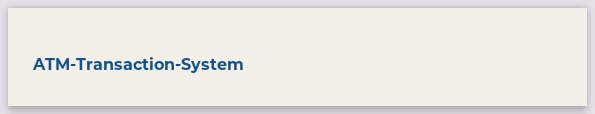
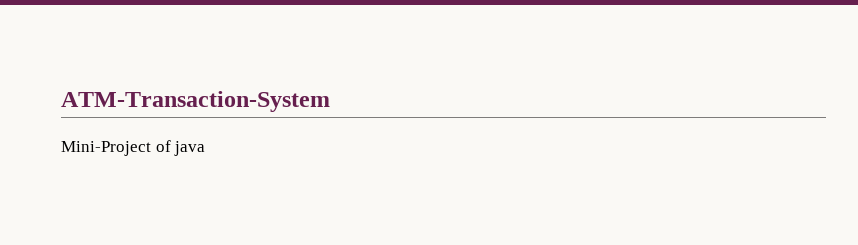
+ Mini-Project of java

